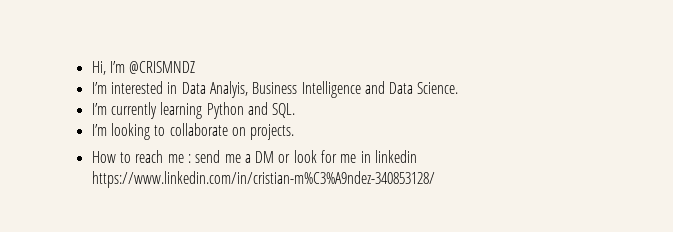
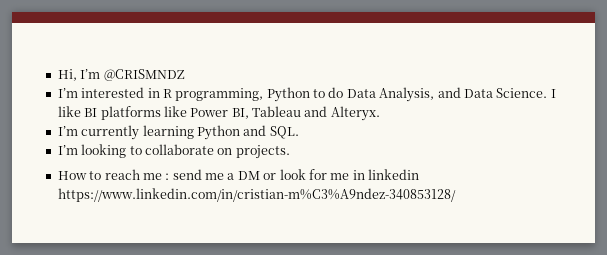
- I’m interested in Data Analyis, Business Intelligence and Data Science.
+ I’m interested in R programming, Python to do Data Analysis, and Data Science. I like BI platforms like Power BI, Tableau and Alteryx.

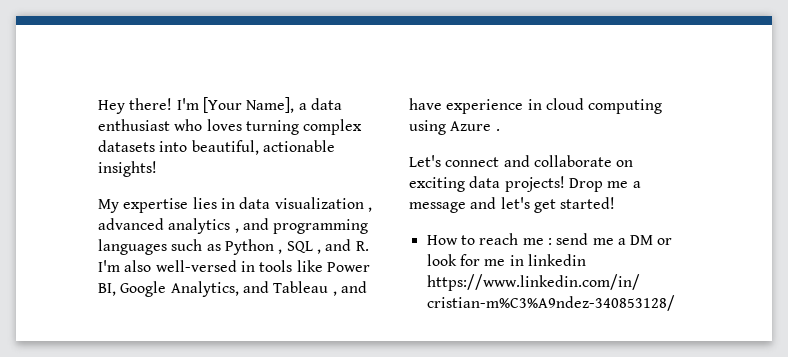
- Hi, I’m @CRISMNDZ
- I’m interested in R programming, Python to do Data Analysis, and Data Science. I like BI platforms like Power BI, Tableau and Alteryx.
- I’m currently learning Python and SQL.
- I’m looking to collaborate on projects.
+ Hey there! I'm [Your Name], a data enthusiast who loves turning complex datasets into beautiful, actionable insights!
+ My expertise lies in data visualization , advanced analytics , and programming languages such as Python , SQL , and R. I'm also well-versed in tools like Power BI, Google Analytics, and Tableau , and have experience in cloud computing using Azure .
+ Let's connect and collaborate on exciting data projects! Drop me a message and let's get started!

